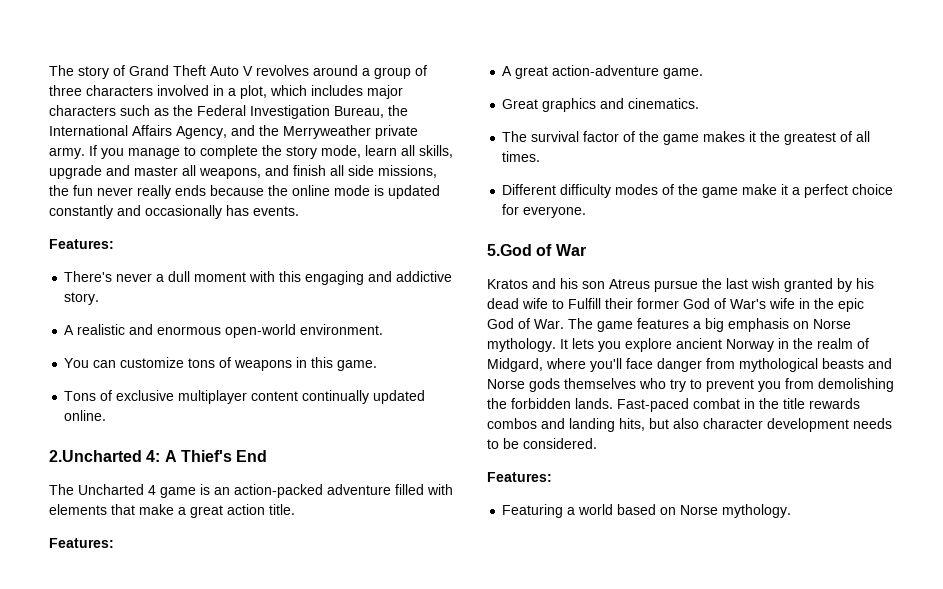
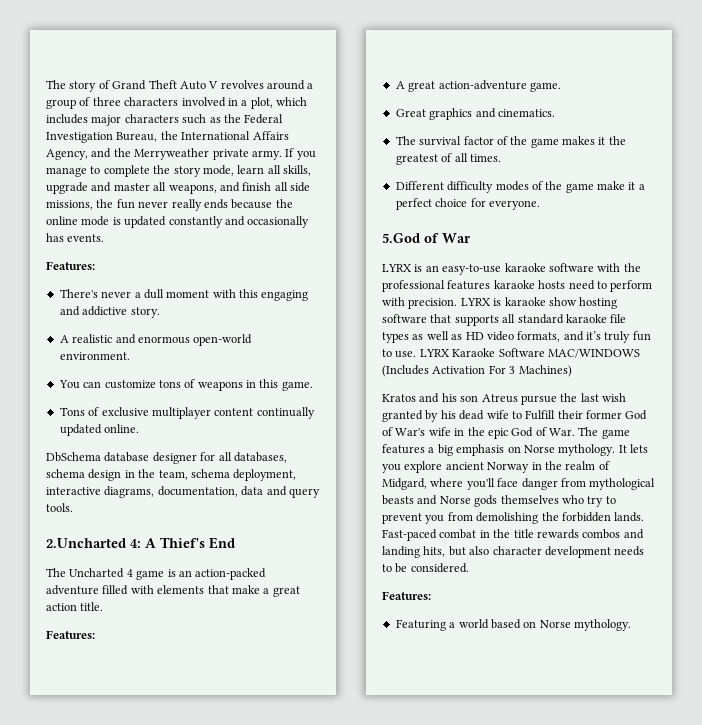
+ DbSchema database designer for all databases, schema design in the team, schema deployment, interactive diagrams, documentation, data and query tools.
+ LYRX is an easy-to-use karaoke software with the professional features karaoke hosts need to perform with precision. LYRX is karaoke show hosting software that supports all standard karaoke file types as well as HD video formats, and it’s truly fun to use. LYRX Karaoke Software MAC/WINDOWS (Includes Activation For 3 Machines)

